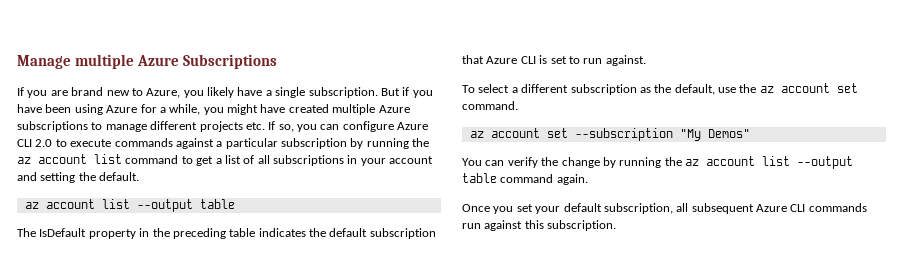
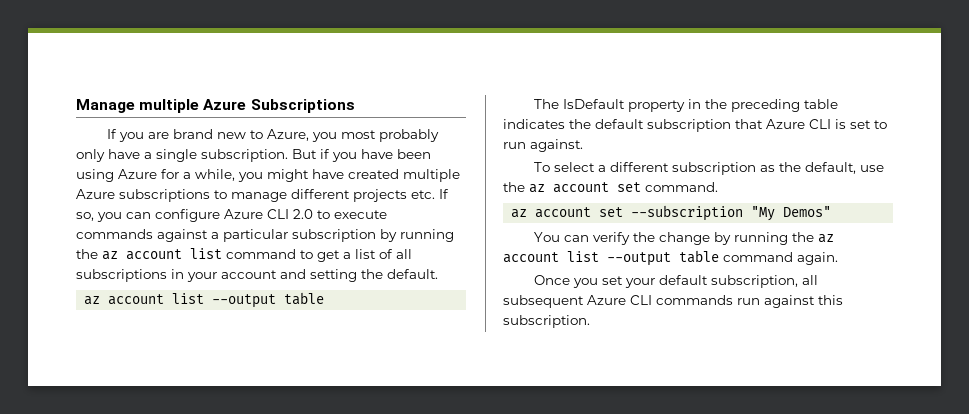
- If you are brand new to Azure, you likely have a single subscription.
+ If you are brand new to Azure, you most probably only have a single subscription.

